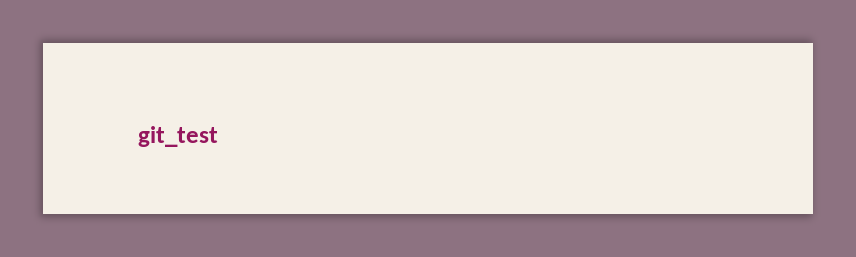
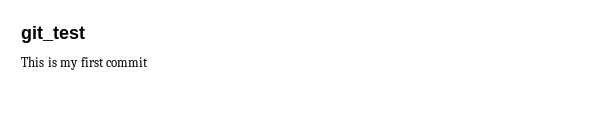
+ This is my first commit

